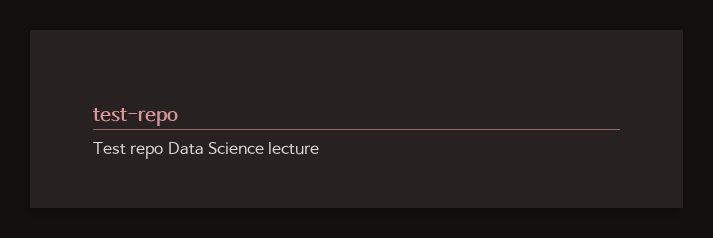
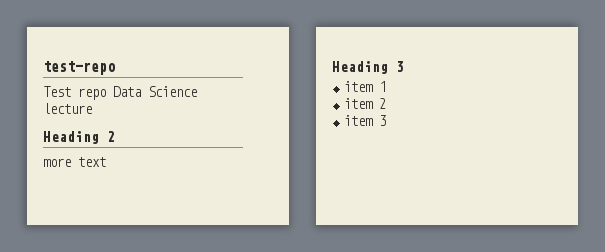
+ Heading 2
+ more text
+ Heading 3
+ item 1
+ item 2
+ item 3

